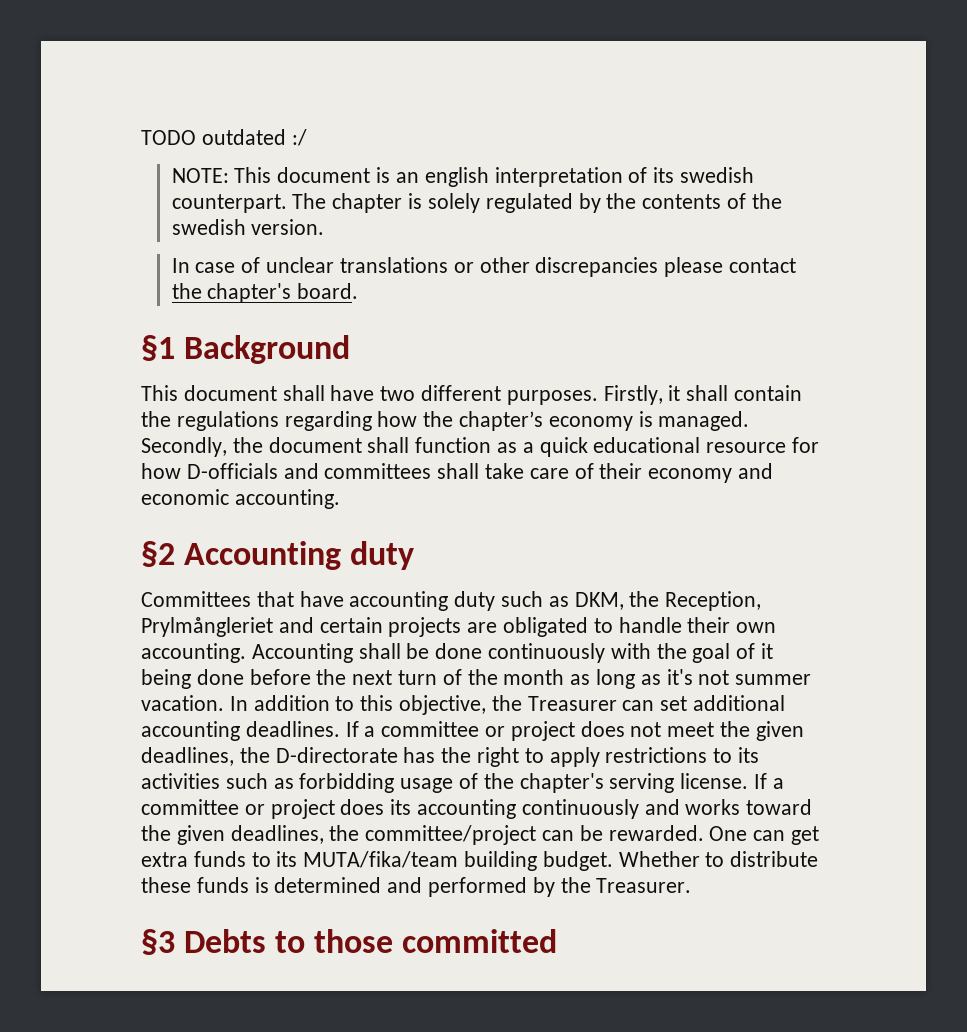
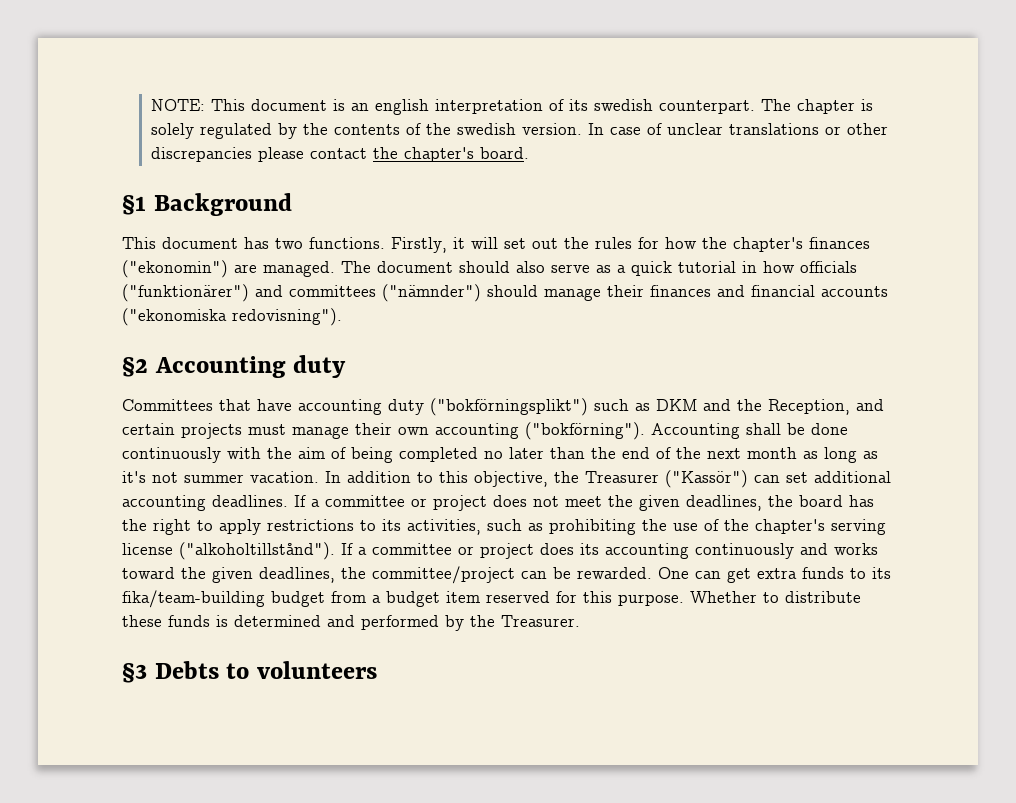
- TODO outdated :/
- The chapter is solely regulated by the contents of the swedish version.
- In case of unclear translations or other discrepancies please contact the chapter's board.
+ The chapter is solely regulated by the contents of the swedish version. In case of unclear translations or other discrepancies please contact the chapter's board.
- This document shall have two different purposes. Firstly, it shall contain the regulations regarding how the chapter’s economy is managed. Secondly, the document shall function as a quick educational resource for how D-officials and committees shall take care of their economy and economic accounting.
+ This document has two functions. Firstly, it will set out the rules for how the chapter's finances ("ekonomin") are managed. The document should also serve as a quick tutorial in how officials ("funktionärer") and committees ("nämnder") should manage their finances and financial accounts ("ekonomiska redovisning").
- Committees that have accounting duty such as DKM, the Reception, Prylmångleriet and certain projects are obligated to handle their own accounting.
+ Committees that have accounting duty ("bokförningsplikt") such as DKM and the Reception, and certain projects must manage their own accounting ("bokförning").
- Accounting shall be done continuously with the goal of it being done before the next turn of the month as long as it's not summer vacation.
+ Accounting shall be done continuously with the aim of being completed no later than the end of the next month as long as it's not summer vacation.
- In addition to this objective, the Treasurer can set additional accounting deadlines.
+ In addition to this objective, the Treasurer ("Kassör") can set additional accounting deadlines.
- If a committee or project does not meet the given deadlines, the D-directorate has the right to apply restrictions to its activities such as forbidding usage of the chapter's serving license.
+ If a committee or project does not meet the given deadlines, the board has the right to apply restrictions to its activities, such as prohibiting the use of the chapter's serving license ("alkoholtillstånd").
- One can get extra funds to its MUTA/fika/team building budget.
+ One can get extra funds to its fika/team-building budget from a budget item reserved for this purpose.
- §3 Debts to those committed
+ §3 Debts to volunteers

